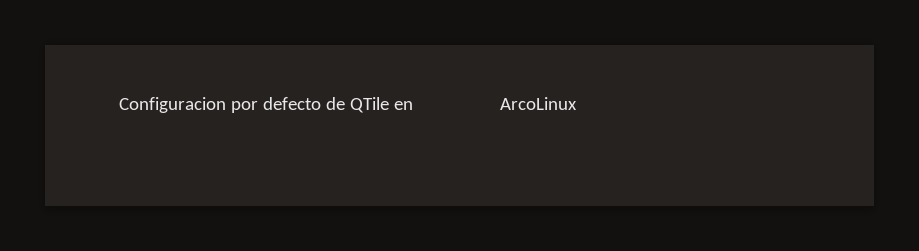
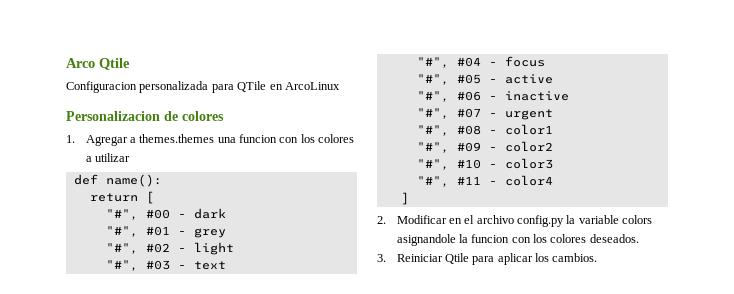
- Configuracion por defecto de QTile en ArcoLinux
+ Arco Qtile
+ Configuracion personalizada para QTile en ArcoLinux
+ Personalizacion de colores
+ 1. Agregar a themes.themes una funcion con los colores a utilizar
+ def name():
+ return [
+ "#", #00 - dark
+ "#", #01 - grey
+ "#", #02 - light
+ "#", #03 - text
+ "#", #04 - focus
+ "#", #05 - active
+ "#", #06 - inactive
+ "#", #07 - urgent
+ "#", #08 - color1
+ "#", #09 - color2
+ "#", #10 - color3
+ "#", #11 - color4
+ ]
+ 2. Modificar en el archivo config.py la variable colors asignandole la funcion con los colores deseados.
+ 3. Reiniciar Qtile para aplicar los cambios.

